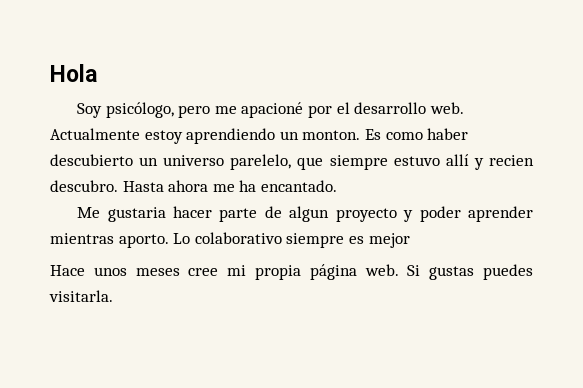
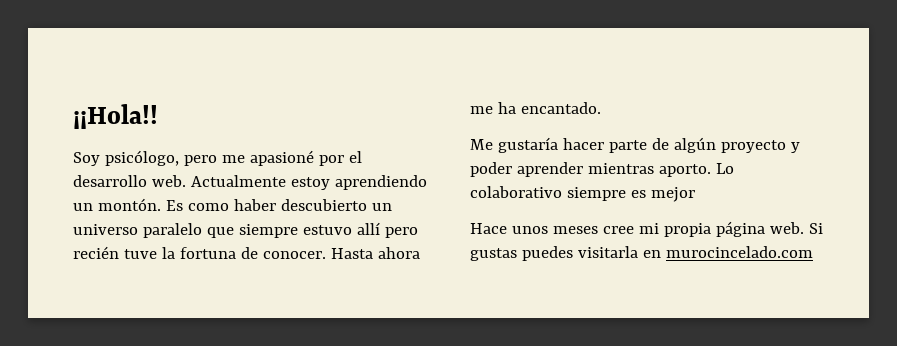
- Hola
+ ¡¡Hola!!
- Soy psicólogo, pero me apacioné por el desarrollo web.
+ Soy psicólogo, pero me apasioné por el desarrollo web.
- Actualmente estoy aprendiendo un monton.
+ Actualmente estoy aprendiendo un montón.
- Es como haber descubierto un universo parelelo, que siempre estuvo allí y recien descubro.
+ Es como haber descubierto un universo paralelo que siempre estuvo allí pero recién tuve la fortuna de conocer.
- Me gustaria hacer parte de algun proyecto y poder aprender mientras aporto.
+ Me gustaría hacer parte de algún proyecto y poder aprender mientras aporto.
- Si gustas puedes visitarla.
+ Si gustas puedes visitarla en murocincelado.com

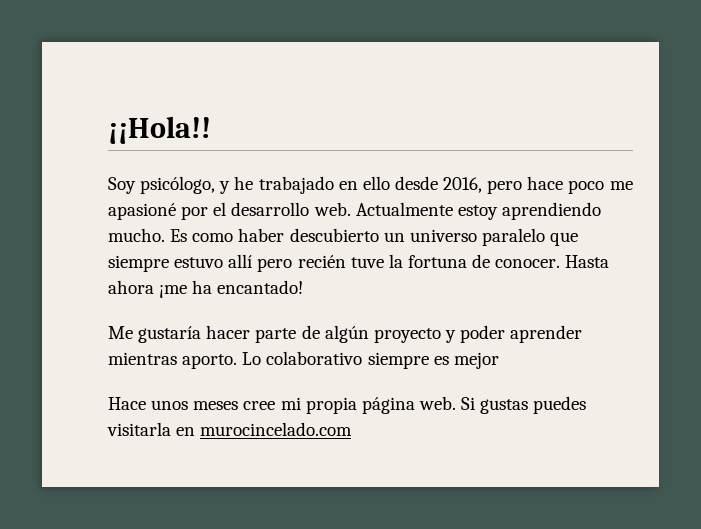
- Soy psicólogo, pero me apasioné por el desarrollo web.
+ Soy psicólogo, y he trabajado en ello desde 2016, pero hace poco me apasioné por el desarrollo web.
- Actualmente estoy aprendiendo un montón.
+ Actualmente estoy aprendiendo mucho.
- Hasta ahora me ha encantado.
+ Hasta ahora ¡me ha encantado!

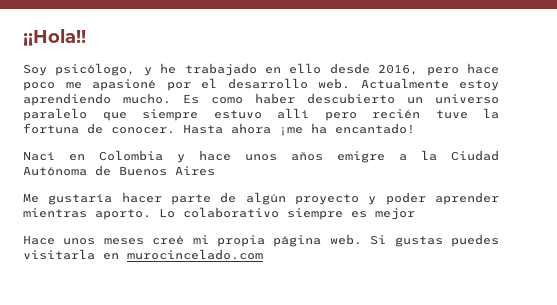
+ Nací en Colombia y hace unos años emigre a la Ciudad Autónoma de Buenos Aires
- Hace unos meses cree mi propia página web.
+ Hace unos meses creé mi propia página web.

